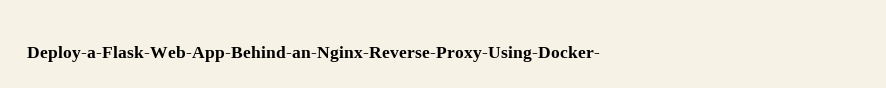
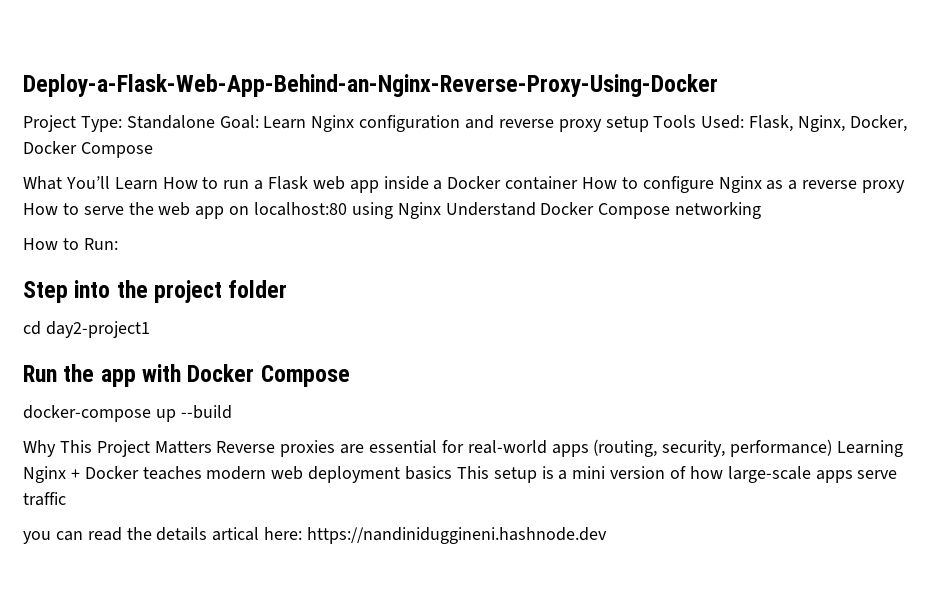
- Deploy-a-Flask-Web-App-Behind-an-Nginx-Reverse-Proxy-Using-Docker-
+ Deploy-a-Flask-Web-App-Behind-an-Nginx-Reverse-Proxy-Using-Docker
+ Project Type: Standalone Goal: Learn Nginx configuration and reverse proxy setup Tools Used: Flask, Nginx, Docker, Docker Compose
+ What You’ll Learn How to run a Flask web app inside a Docker container How to configure Nginx as a reverse proxy How to serve the web app on localhost:80 using Nginx Understand Docker Compose networking
+ How to Run:
+ Step into the project folder
+ cd day2-project1
+ Run the app with Docker Compose
+ docker-compose up --build
+ Why This Project Matters Reverse proxies are essential for real-world apps (routing, security, performance) Learning Nginx + Docker teaches modern web deployment basics This setup is a mini version of how large-scale apps serve traffic
+ you can read the details artical here: https://nandiniduggineni.hashnode.dev

